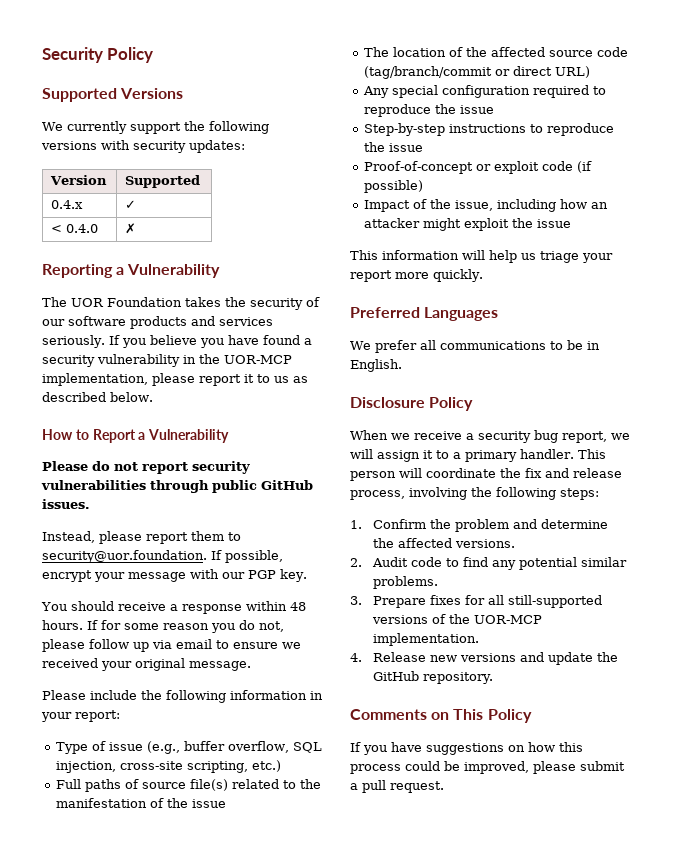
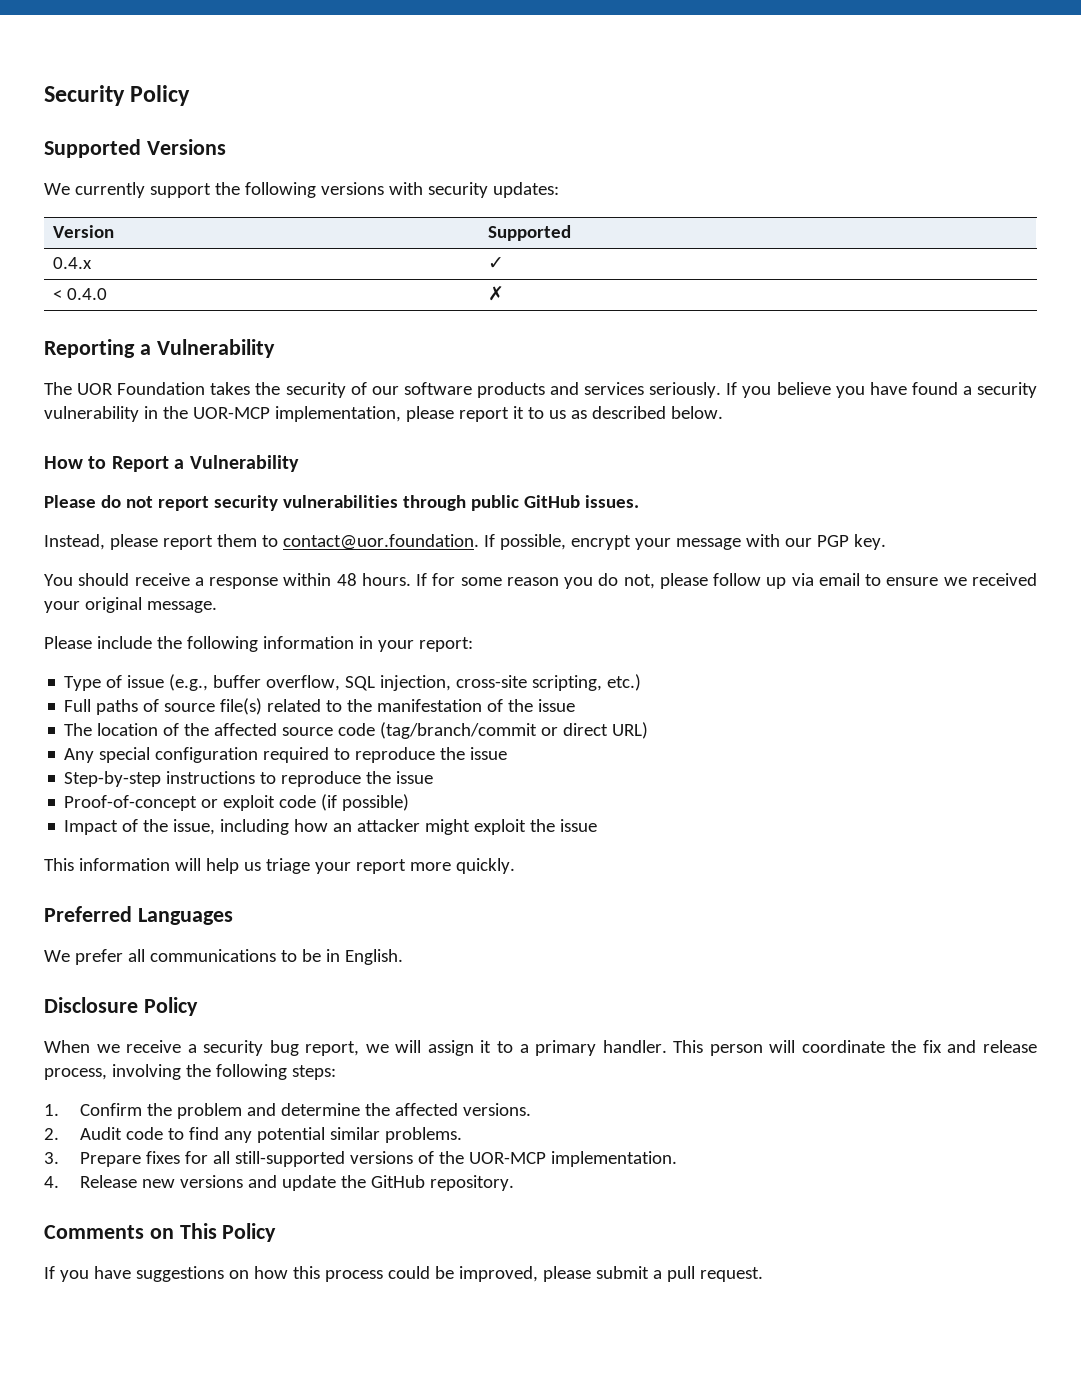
- Instead, please report them to security@uor.foundation. If possible, encrypt your message with our PGP key.
+ Instead, please report them to contact@uor.foundation. If possible, encrypt your message with our PGP key.

